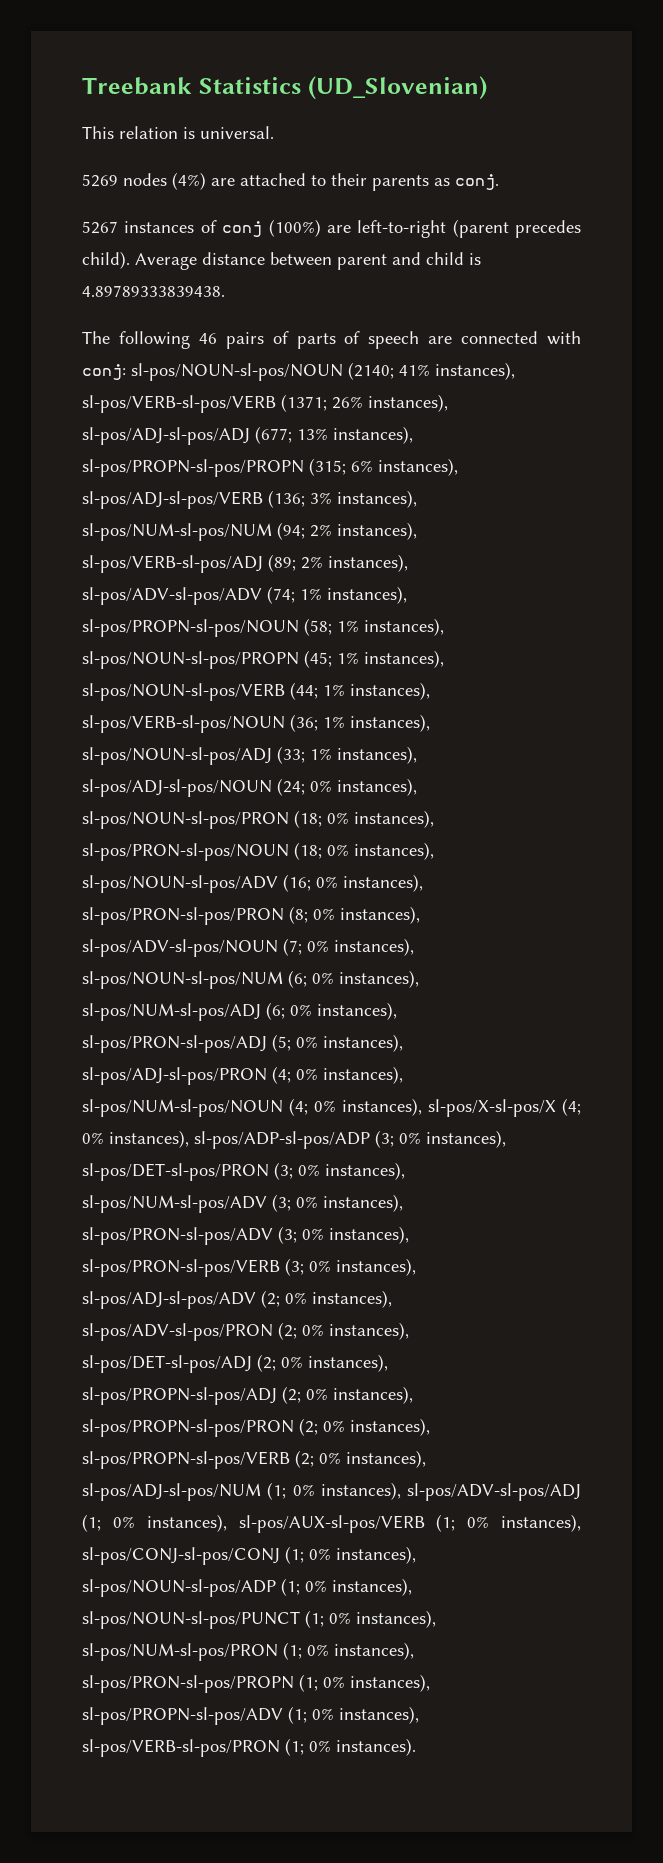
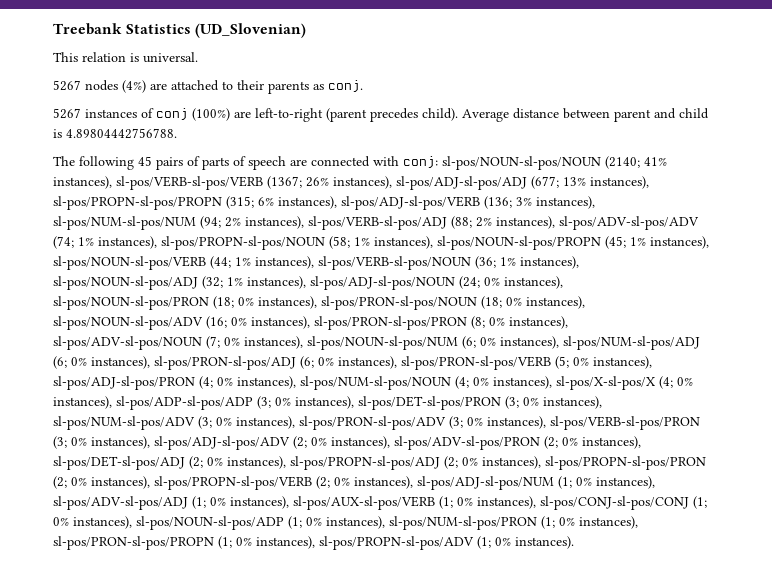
- 5269 nodes (4%) are attached to their parents as conj.
+ 5267 nodes (4%) are attached to their parents as conj.
- Average distance between parent and child is 4.89789333839438.
+ Average distance between parent and child is 4.89804442756788.
- The following 46 pairs of parts of speech are connected with conj:
+ The following 45 pairs of parts of speech are connected with conj:
- 41% instances), sl-pos/VERB-sl-pos/VERB (1371;
+ 41% instances), sl-pos/VERB-sl-pos/VERB (1367;
- 2% instances), sl-pos/VERB-sl-pos/ADJ (89;
+ 2% instances), sl-pos/VERB-sl-pos/ADJ (88;
- 1% instances), sl-pos/NOUN-sl-pos/ADJ (33;
+ 1% instances), sl-pos/NOUN-sl-pos/ADJ (32;
- 0% instances), sl-pos/PRON-sl-pos/ADJ (5;
+ 0% instances), sl-pos/PRON-sl-pos/ADJ (6; 0% instances), sl-pos/PRON-sl-pos/VERB (5;
- 0% instances), sl-pos/PRON-sl-pos/VERB (3;
+ 0% instances), sl-pos/VERB-sl-pos/PRON (3;
- 0% instances), sl-pos/NOUN-sl-pos/PUNCT (1; 0% instances), sl-pos/NUM-sl-pos/PRON (1;
+ 0% instances), sl-pos/NUM-sl-pos/PRON (1;
- 0% instances), sl-pos/VERB-sl-pos/PRON (1; 0% instances).
+ 0% instances).

